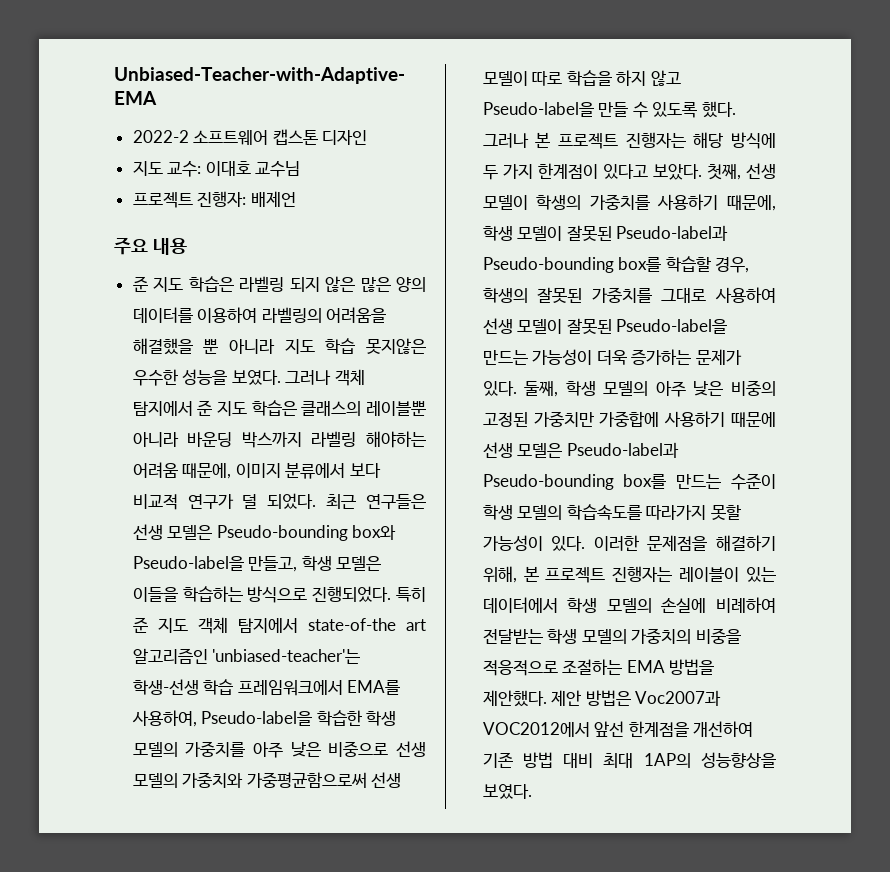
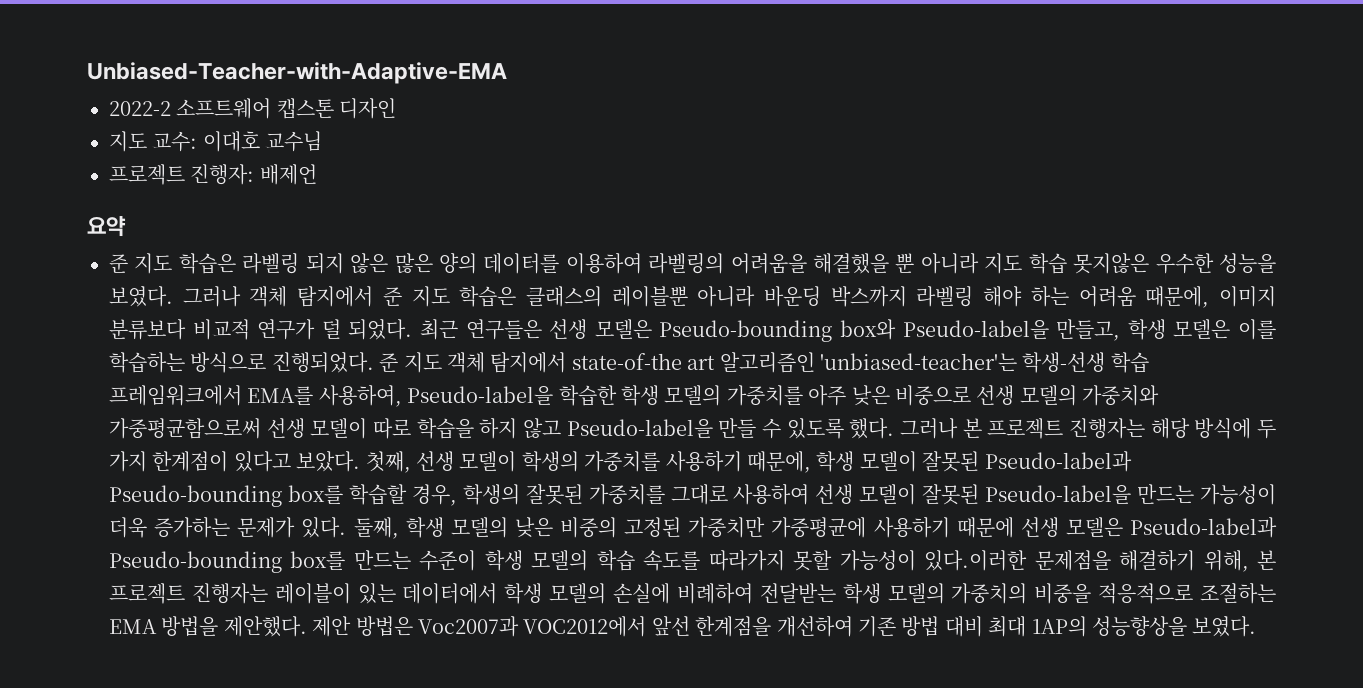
- 주요 내용
+ 요약
- 그러나 객체 탐지에서 준 지도 학습은 클래스의 레이블뿐 아니라 바운딩 박스까지 라벨링 해야하는 어려움 때문에, 이미지 분류에서 보다 비교적 연구가 덜 되었다.
+ 그러나 객체 탐지에서 준 지도 학습은 클래스의 레이블뿐 아니라 바운딩 박스까지 라벨링 해야 하는 어려움 때문에, 이미지 분류보다 비교적 연구가 덜 되었다.
- 최근 연구들은 선생 모델은 Pseudo-bounding box와 Pseudo-label을 만들고, 학생 모델은 이들을 학습하는 방식으로 진행되었다.
+ 최근 연구들은 선생 모델은 Pseudo-bounding box와 Pseudo-label을 만들고, 학생 모델은 이를 학습하는 방식으로 진행되었다.
- 특히 준 지도 객체 탐지에서 state-of-the art 알고리즘인 'unbiased-teacher'는 학생-선생 학습 프레임워크에서 EMA를 사용하여, Pseudo-label을 학습한 학생 모델의 가중치를 아주 낮은 비중으로 선생 모델의 가중치와 가중평균함으로써 선생 모델이 따로 학습을 하지 않고 Pseudo-label을 만들 수 있도록 했다.
+ 준 지도 객체 탐지에서 state-of-the art 알고리즘인 'unbiased-teacher'는 학생-선생 학습 프레임워크에서 EMA를 사용하여, Pseudo-label을 학습한 학생 모델의 가중치를 아주 낮은 비중으로 선생 모델의 가중치와 가중평균함으로써 선생 모델이 따로 학습을 하지 않고 Pseudo-label을 만들 수 있도록 했다.
- 둘째, 학생 모델의 아주 낮은 비중의 고정된 가중치만 가중합에 사용하기 때문에 선생 모델은 Pseudo-label과 Pseudo-bounding box를 만드는 수준이 학생 모델의 학습속도를 따라가지 못할 가능성이 있다. 이러한 문제점을 해결하기 위해, 본 프로젝트 진행자는 레이블이 있는 데이터에서 학생 모델의 손실에 비례하여 전달받는 학생 모델의 가중치의 비중을 적응적으로 조절하는 EMA 방법을 제안했다.
+ 둘째, 학생 모델의 낮은 비중의 고정된 가중치만 가중평균에 사용하기 때문에 선생 모델은 Pseudo-label과 Pseudo-bounding box를 만드는 수준이 학생 모델의 학습 속도를 따라가지 못할 가능성이 있다.이러한 문제점을 해결하기 위해, 본 프로젝트 진행자는 레이블이 있는 데이터에서 학생 모델의 손실에 비례하여 전달받는 학생 모델의 가중치의 비중을 적응적으로 조절하는 EMA 방법을 제안했다.

